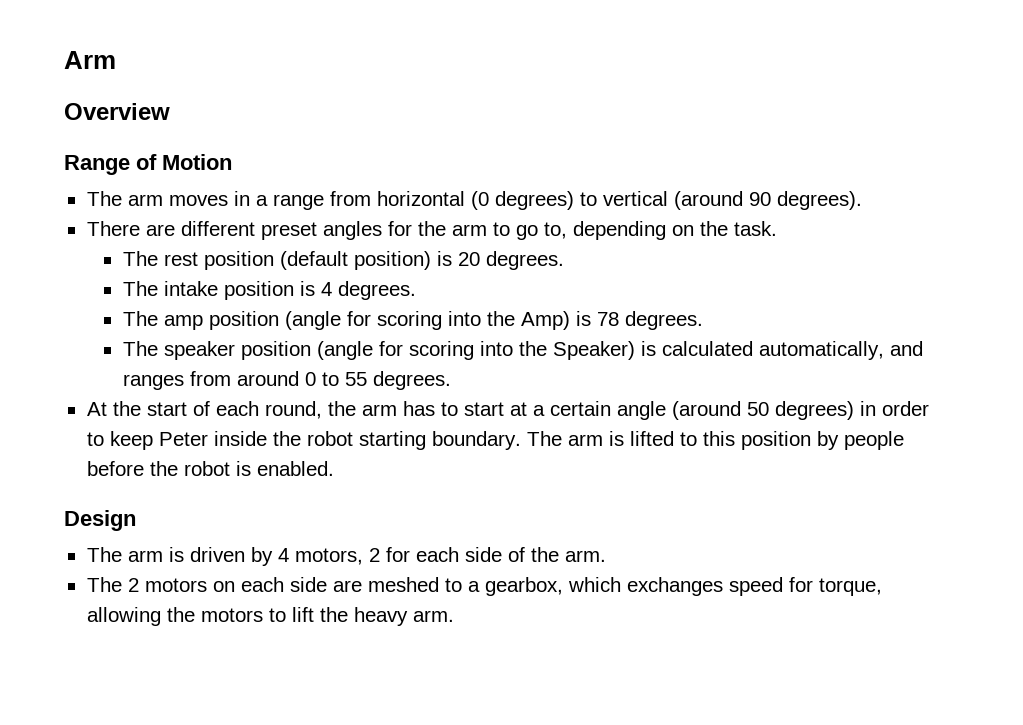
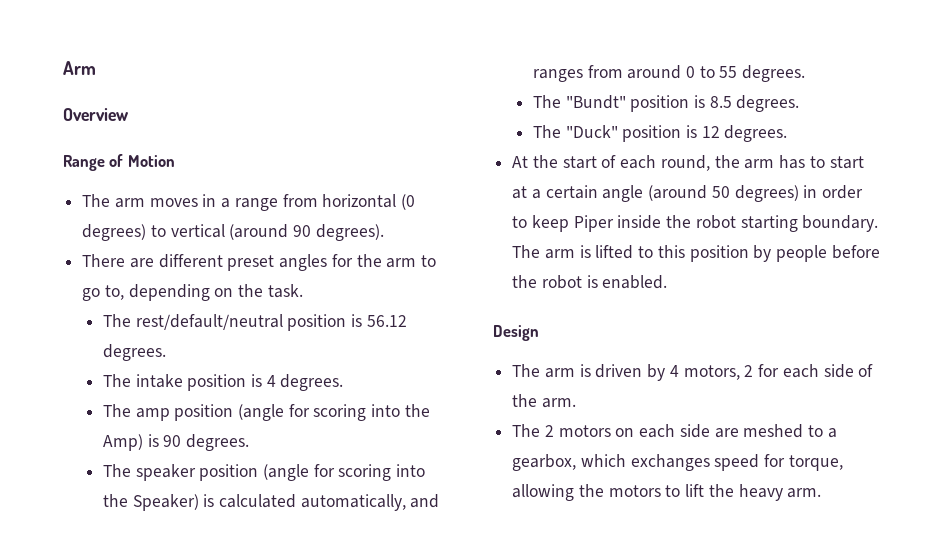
- The rest position (default position) is 20 degrees.
+ The rest/default/neutral position is 56.12 degrees.
- The amp position (angle for scoring into the Amp) is 78 degrees.
+ The amp position (angle for scoring into the Amp) is 90 degrees.
+ The "Bundt" position is 8.5 degrees.
+ The "Duck" position is 12 degrees.
- At the start of each round, the arm has to start at a certain angle (around 50 degrees) in order to keep Peter inside the robot starting boundary.
+ At the start of each round, the arm has to start at a certain angle (around 50 degrees) in order to keep Piper inside the robot starting boundary.

